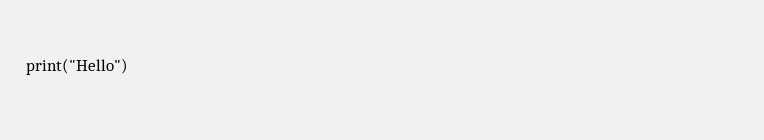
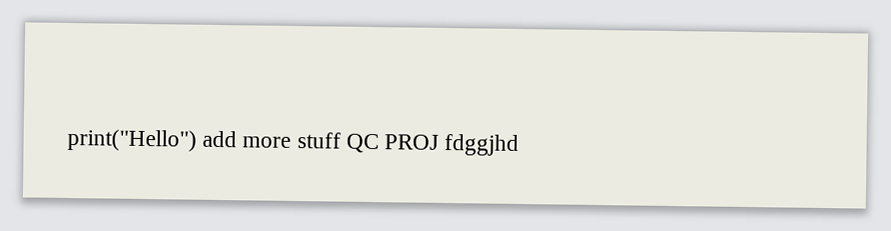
- print("Hello")
+ print("Hello") add more stuff QC PROJ fdggjhd

